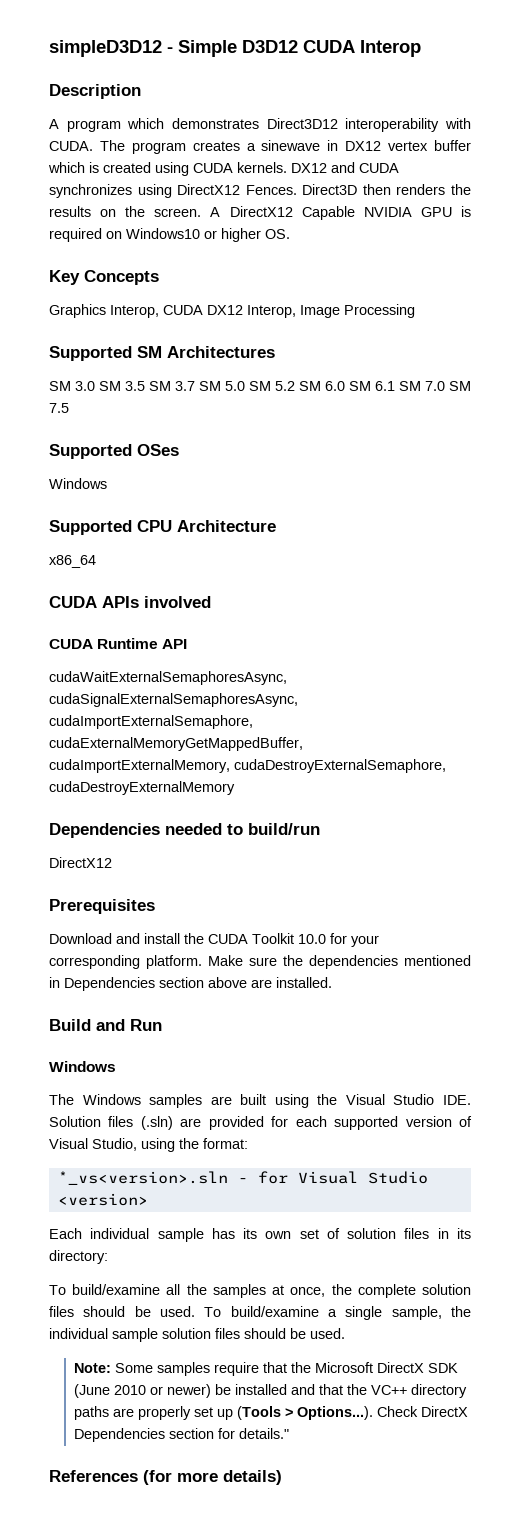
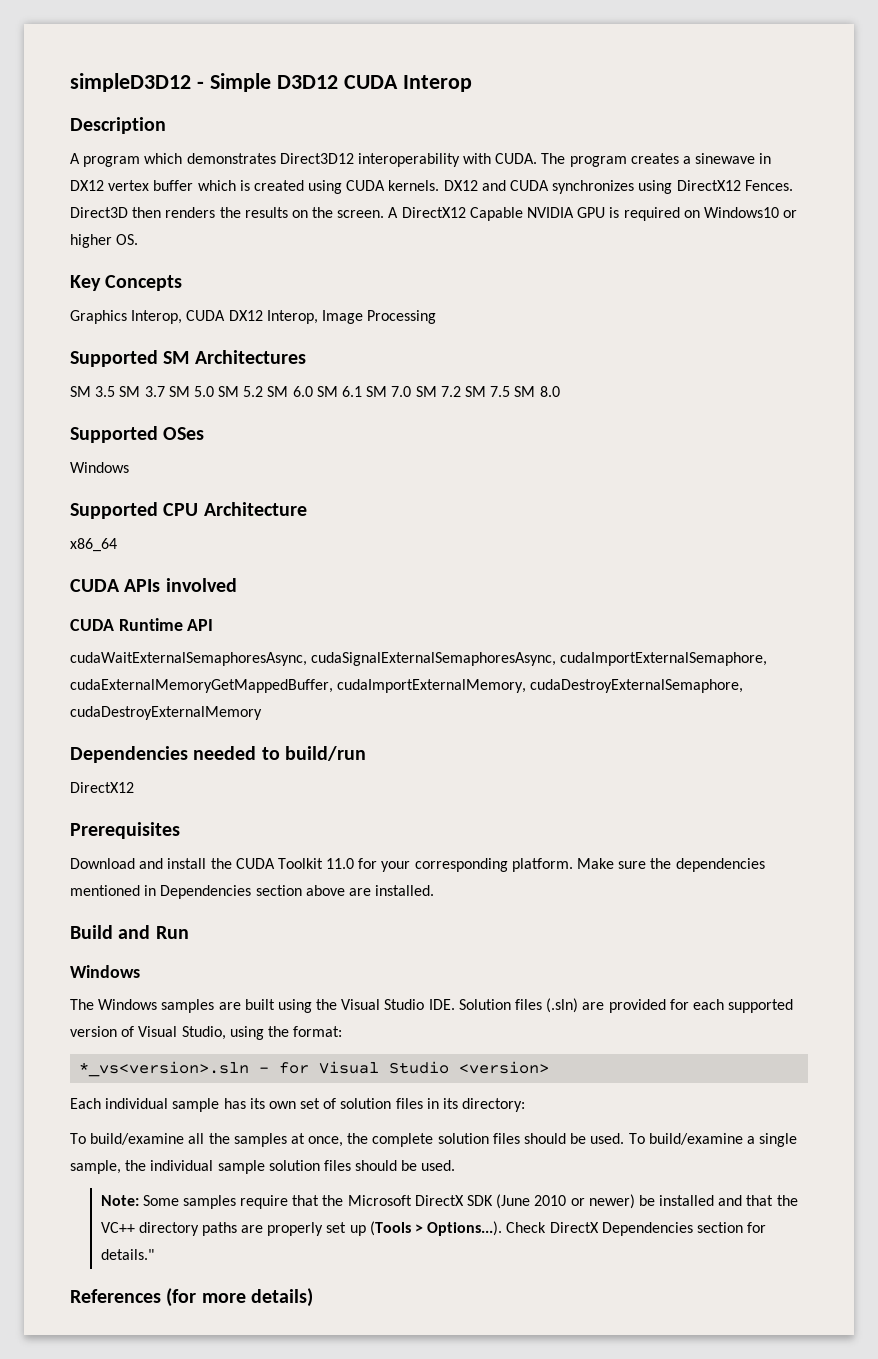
- SM 3.0 SM 3.5 SM 3.7 SM 5.0 SM 5.2 SM 6.0 SM 6.1 SM 7.0 SM 7.5
+ SM 3.5 SM 3.7 SM 5.0 SM 5.2 SM 6.0 SM 6.1 SM 7.0 SM 7.2 SM 7.5 SM 8.0
- Download and install the CUDA Toolkit 10.0 for your corresponding platform.
+ Download and install the CUDA Toolkit 11.0 for your corresponding platform.

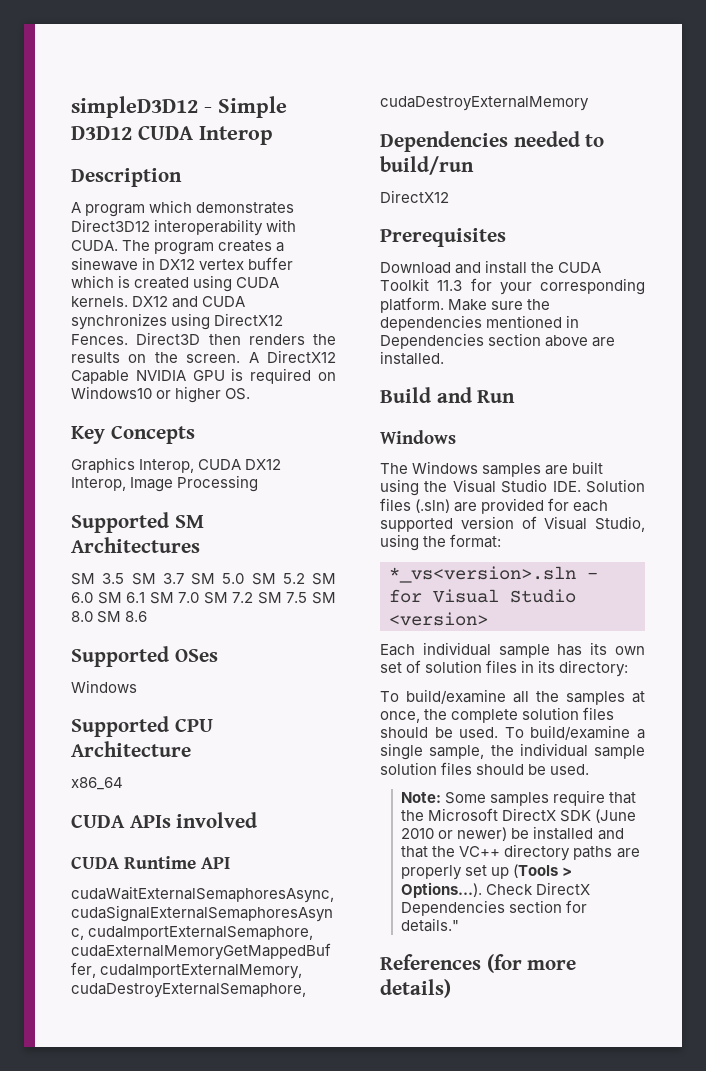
- SM 3.5 SM 3.7 SM 5.0 SM 5.2 SM 6.0 SM 6.1 SM 7.0 SM 7.2 SM 7.5 SM 8.0
+ SM 3.5 SM 3.7 SM 5.0 SM 5.2 SM 6.0 SM 6.1 SM 7.0 SM 7.2 SM 7.5 SM 8.0 SM 8.6
- Download and install the CUDA Toolkit 11.0 for your corresponding platform.
+ Download and install the CUDA Toolkit 11.3 for your corresponding platform.

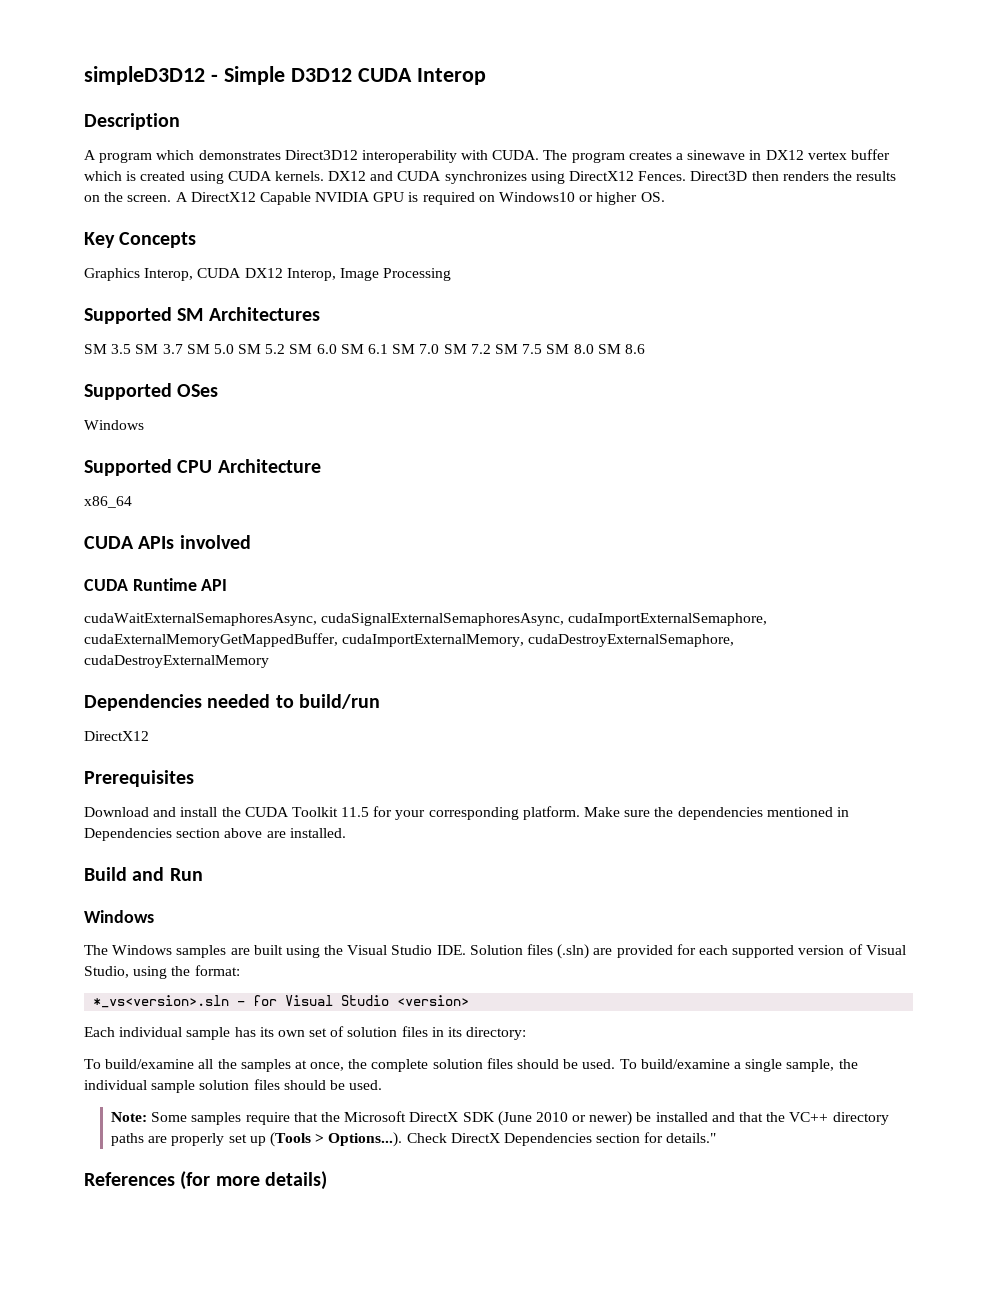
- Download and install the CUDA Toolkit 11.3 for your corresponding platform.
+ Download and install the CUDA Toolkit 11.5 for your corresponding platform.

